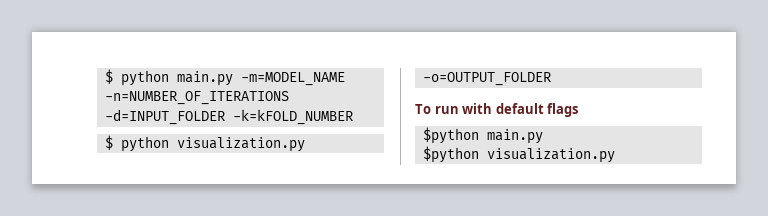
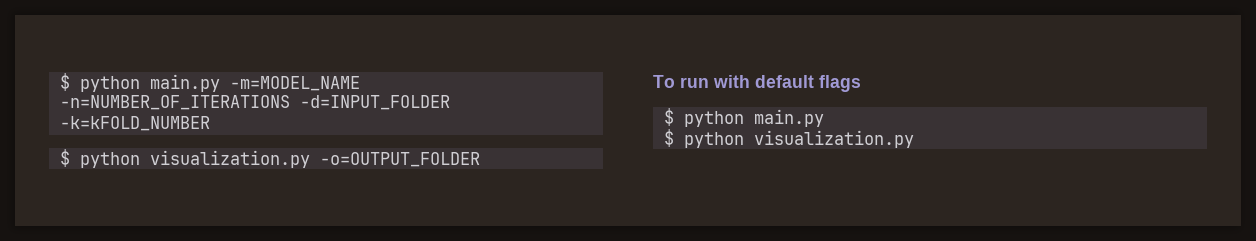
  To run with default flags
- $python main.py
- $python visualization.py
+ $ python main.py
+ $ python visualization.py

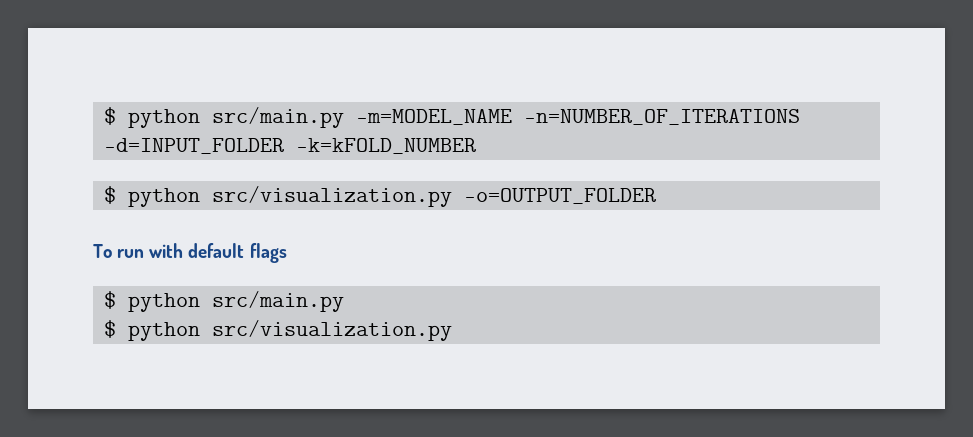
- $ python main.py -m=MODEL_NAME -n=NUMBER_OF_ITERATIONS -d=INPUT_FOLDER -k=kFOLD_NUMBER
+ $ python src/main.py -m=MODEL_NAME -n=NUMBER_OF_ITERATIONS -d=INPUT_FOLDER -k=kFOLD_NUMBER
- $ python visualization.py -o=OUTPUT_FOLDER
+ $ python src/visualization.py -o=OUTPUT_FOLDER
  To run with default flags
- $ python main.py
- $ python visualization.py
+ $ python src/main.py
+ $ python src/visualization.py

